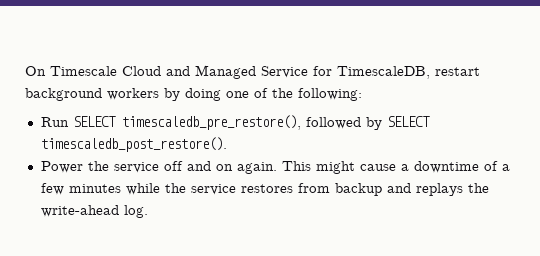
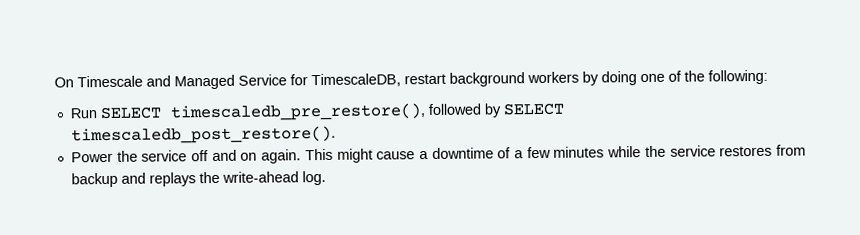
- On Timescale Cloud and Managed Service for TimescaleDB, restart background workers by doing one of the following:
+ On Timescale and Managed Service for TimescaleDB, restart background workers by doing one of the following:

